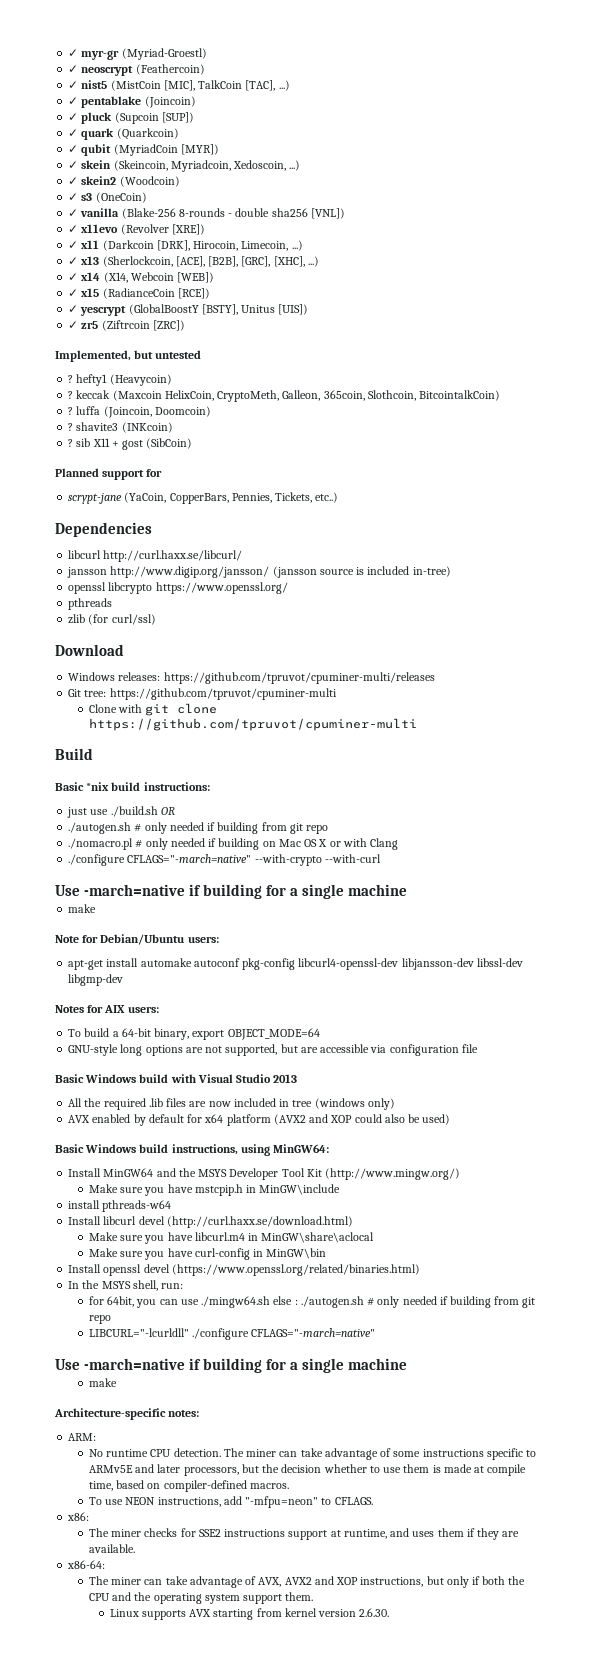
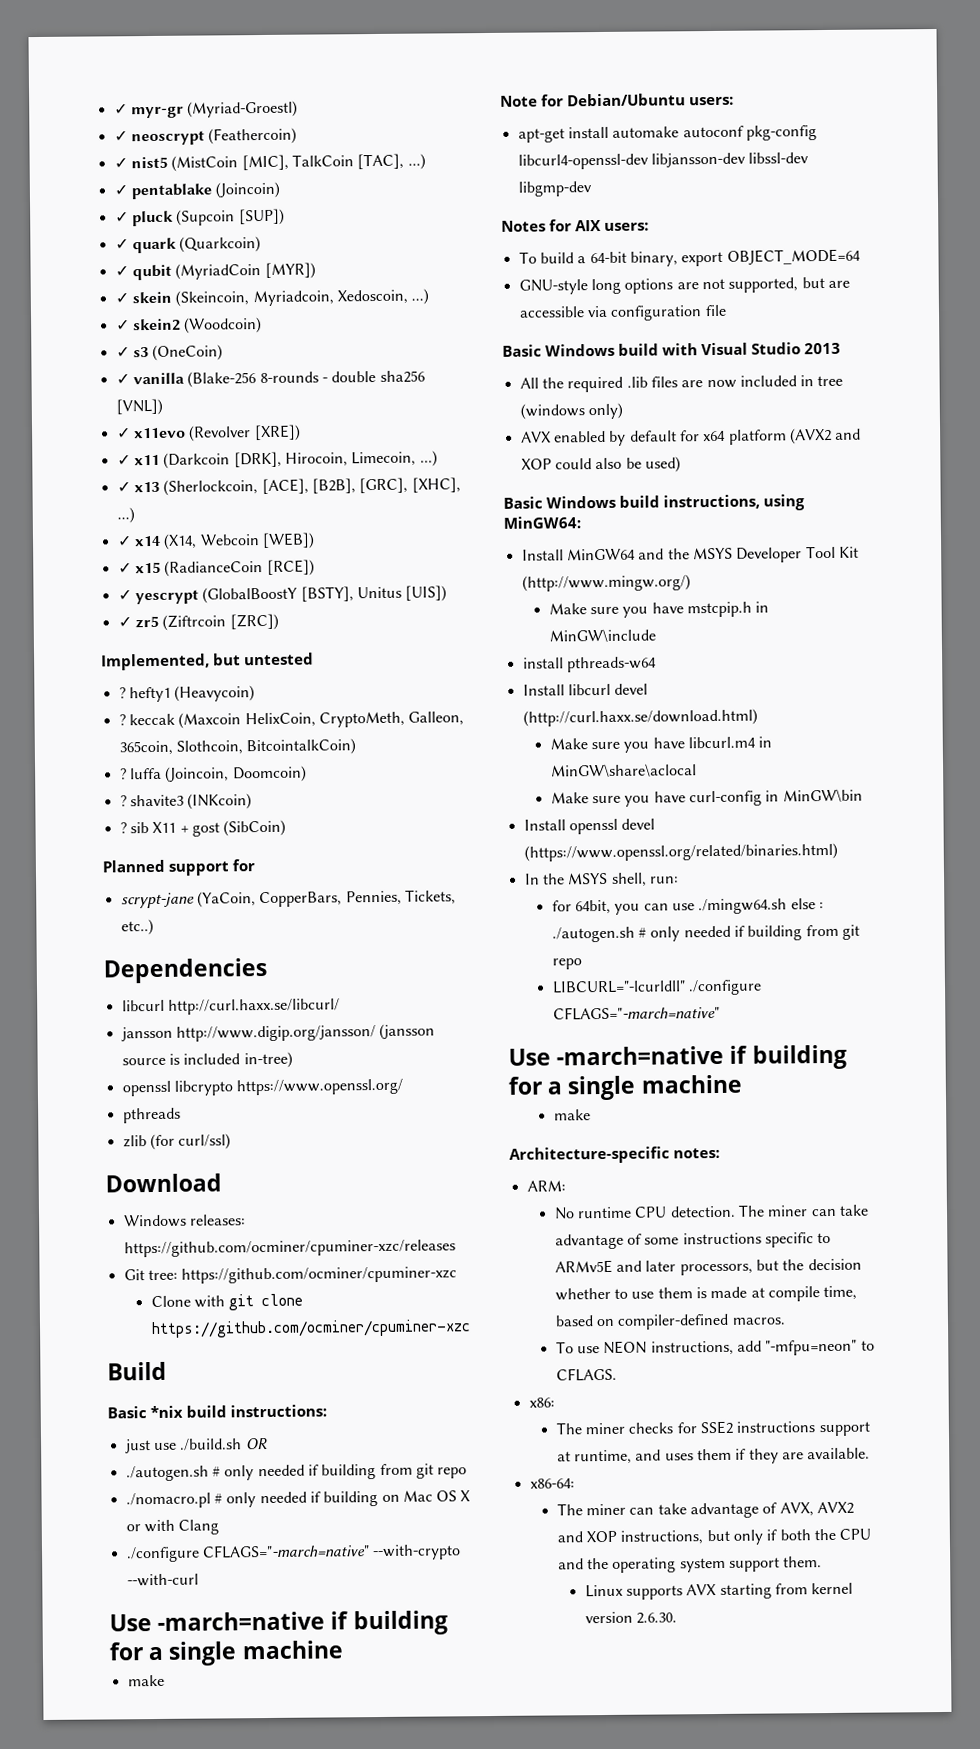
- Windows releases: https://github.com/tpruvot/cpuminer-multi/releases
+ Windows releases: https://github.com/ocminer/cpuminer-xzc/releases
- Git tree: https://github.com/tpruvot/cpuminer-multi
+ Git tree: https://github.com/ocminer/cpuminer-xzc
- Clone with git clone https://github.com/tpruvot/cpuminer-multi
+ Clone with git clone https://github.com/ocminer/cpuminer-xzc

